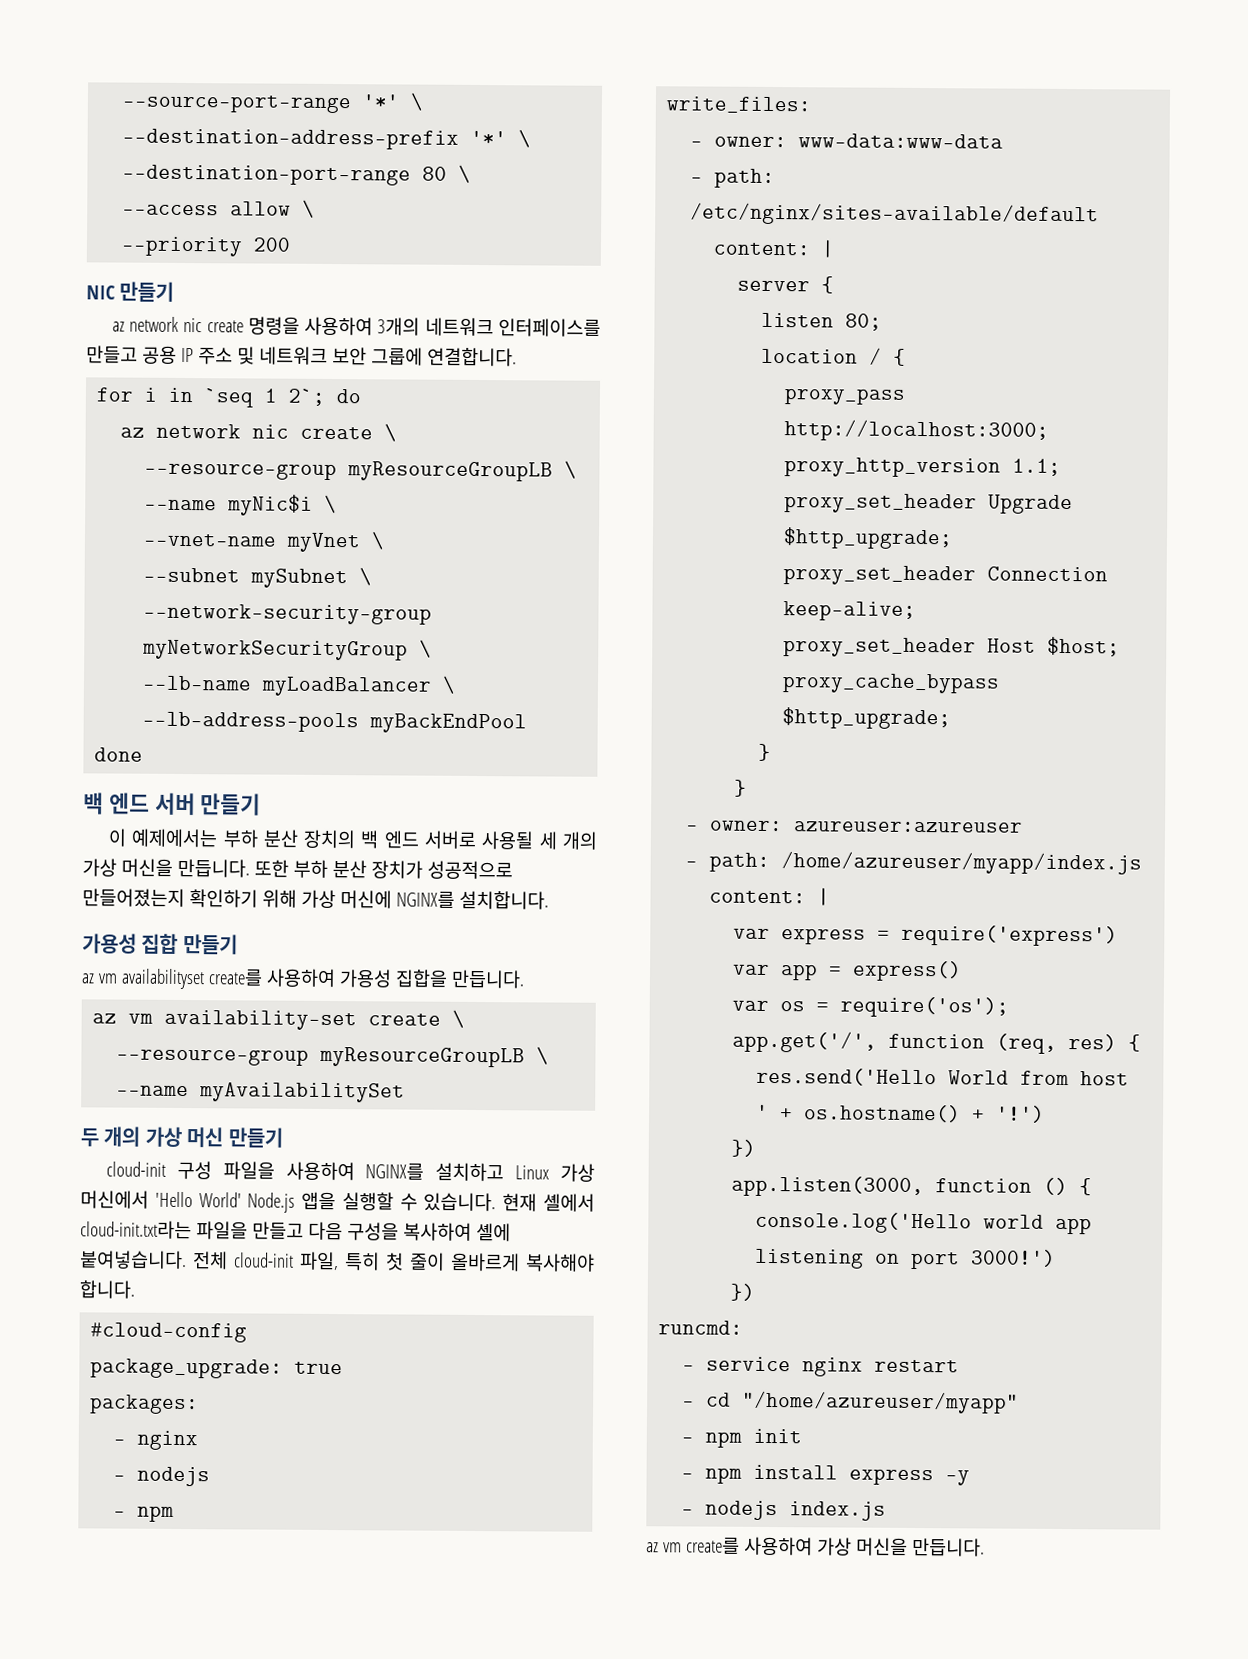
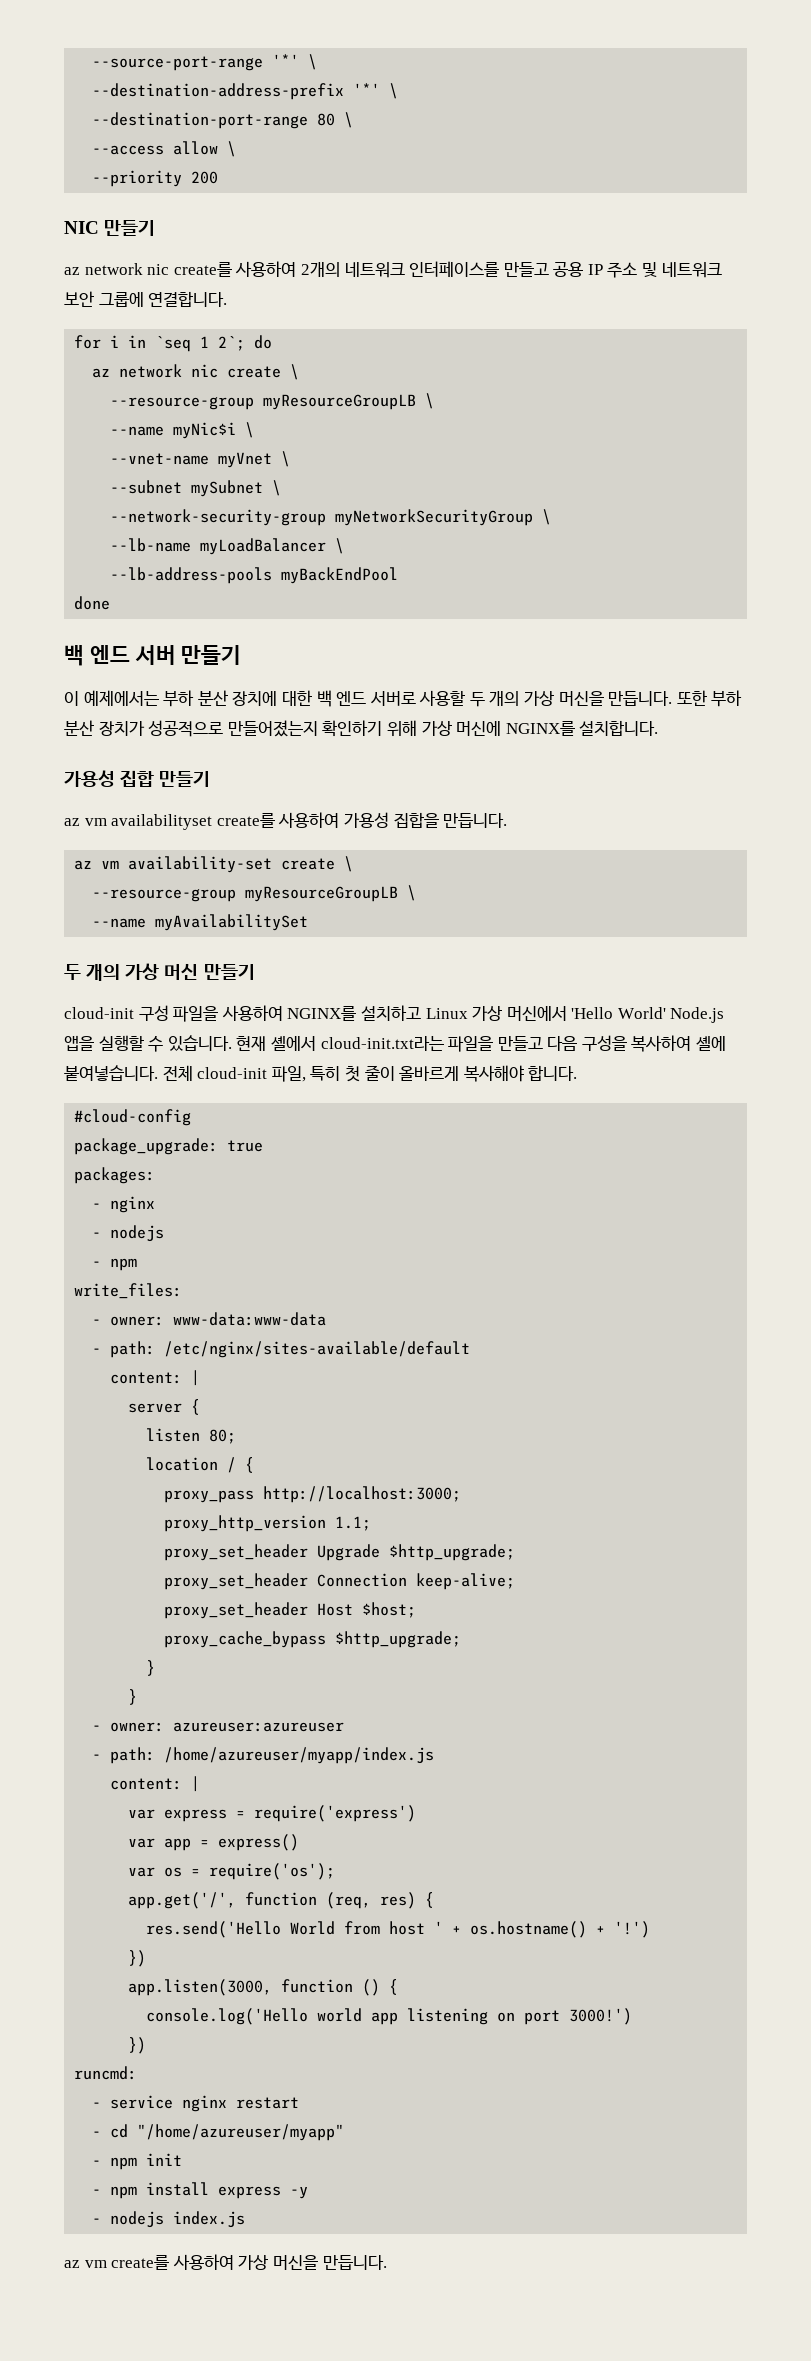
- az network nic create 명령을 사용하여 3개의 네트워크 인터페이스를 만들고 공용 IP 주소 및 네트워크 보안 그룹에 연결합니다.
+ az network nic create를 사용하여 2개의 네트워크 인터페이스를 만들고 공용 IP 주소 및 네트워크 보안 그룹에 연결합니다.
- 이 예제에서는 부하 분산 장치의 백 엔드 서버로 사용될 세 개의 가상 머신을 만듭니다.
+ 이 예제에서는 부하 분산 장치에 대한 백 엔드 서버로 사용할 두 개의 가상 머신을 만듭니다.

